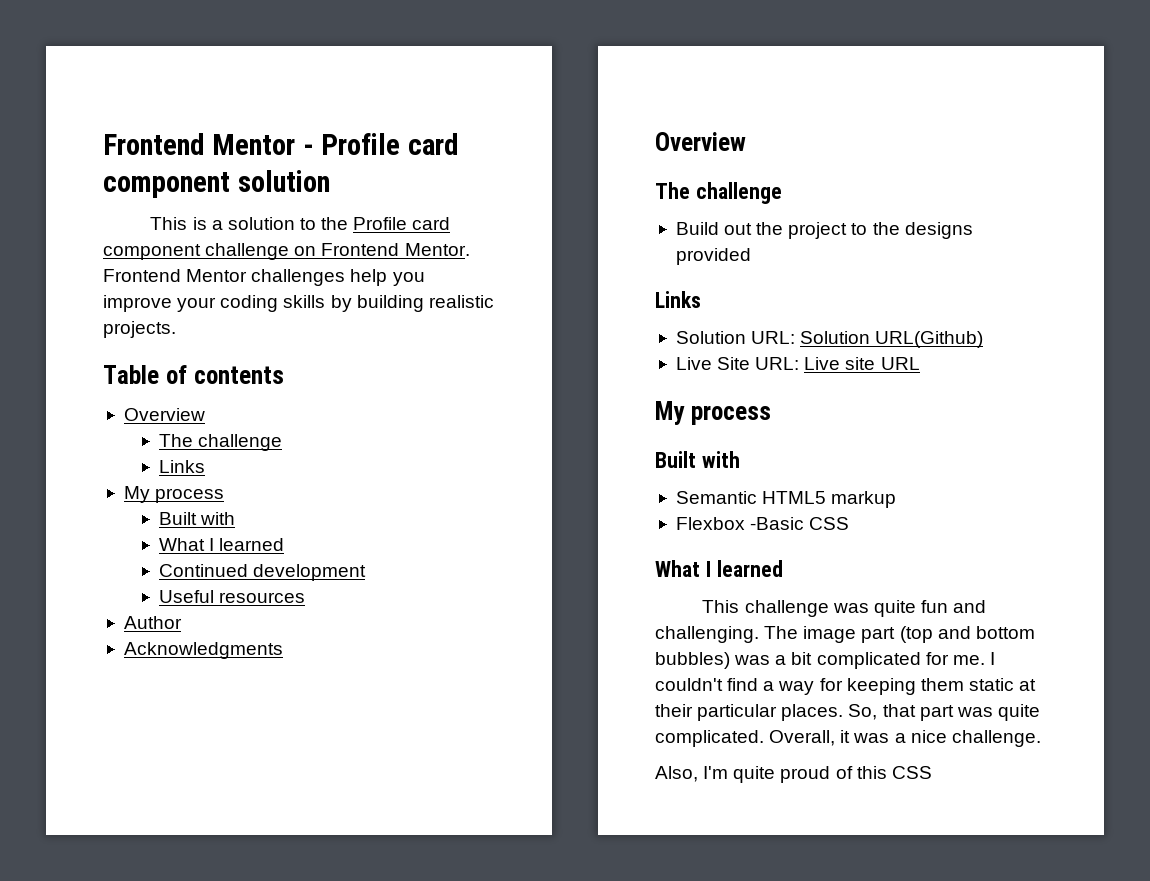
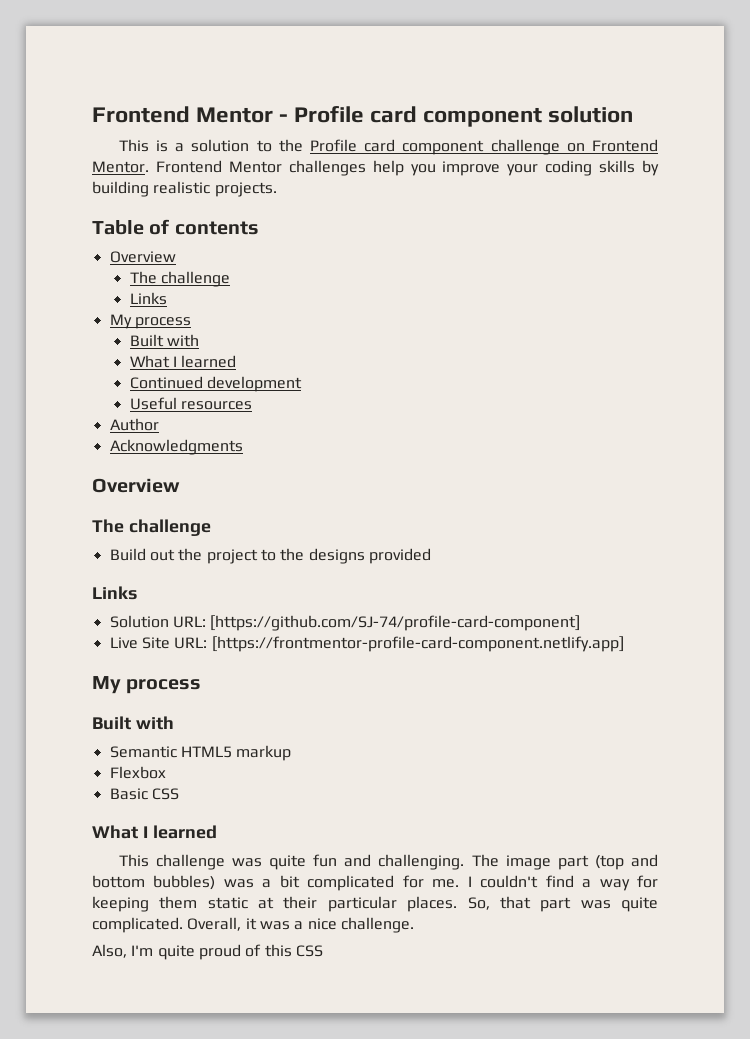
- Solution URL: Solution URL(Github)
+ Solution URL: [https://github.com/SJ-74/profile-card-component]
- Live Site URL: Live site URL
+ Live Site URL: [https://frontmentor-profile-card-component.netlify.app]
- Flexbox -Basic CSS
+ Flexbox
+ Basic CSS

